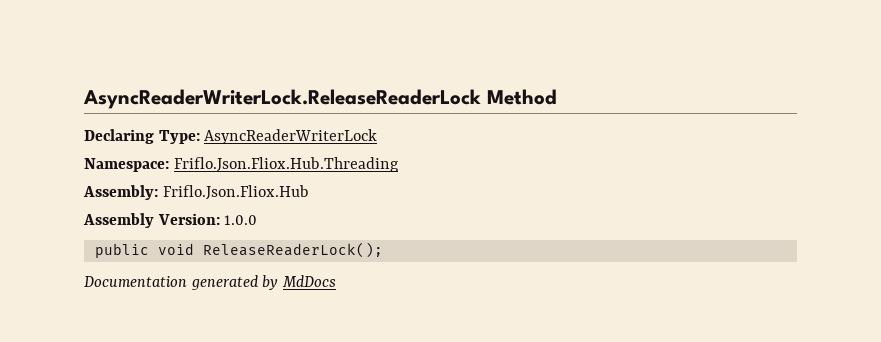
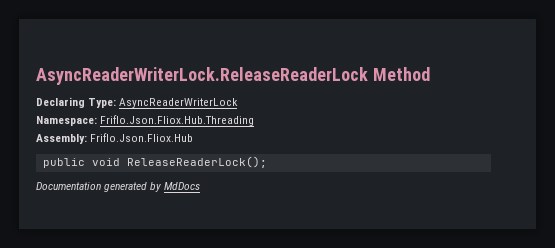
- Assembly Version: 1.0.0

